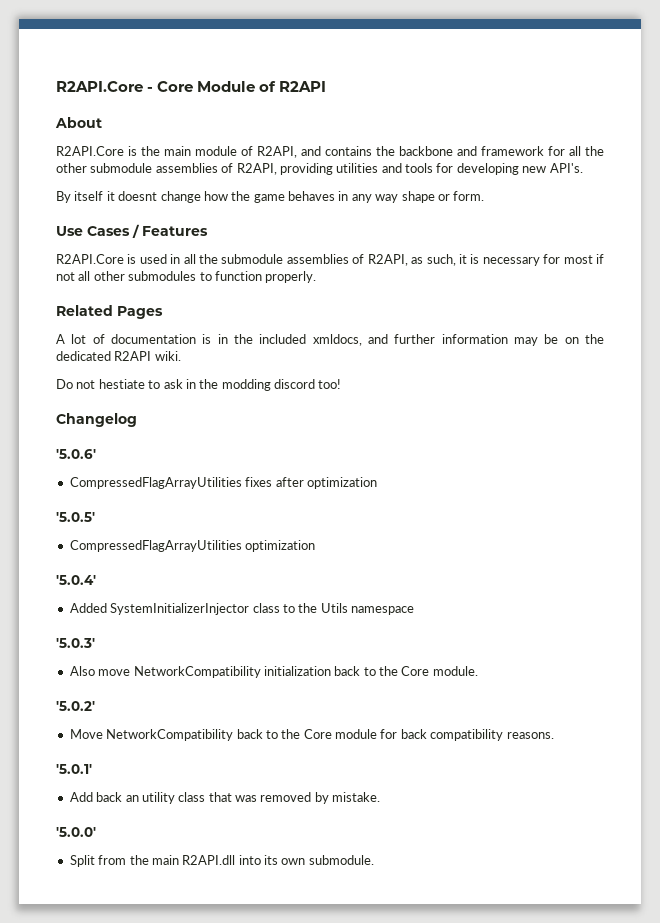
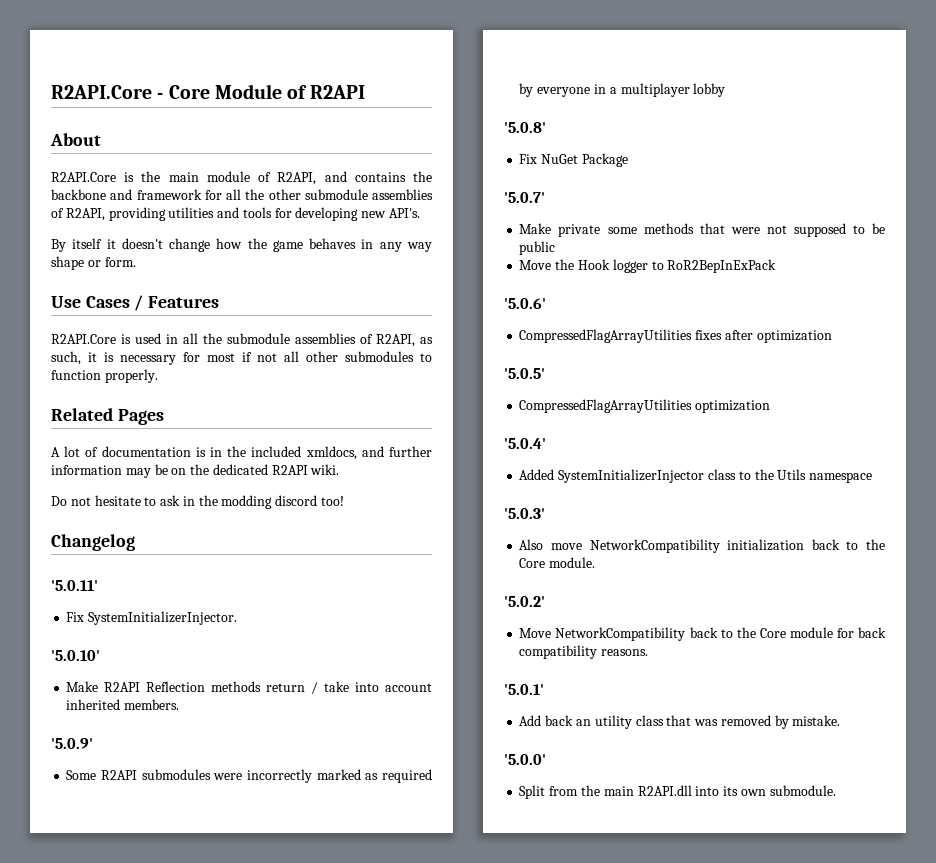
- By itself it doesnt change how the game behaves in any way shape or form.
+ By itself it doesn't change how the game behaves in any way shape or form.
- Do not hestiate to ask in the modding discord too!
+ Do not hesitate to ask in the modding discord too!
+ '5.0.11'
+ Fix SystemInitializerInjector.
+ '5.0.10'
+ Make R2API Reflection methods return / take into account inherited members.
+ '5.0.9'
+ Some R2API submodules were incorrectly marked as required by everyone in a multiplayer lobby
+ '5.0.8'
+ Fix NuGet Package
+ '5.0.7'
+ Make private some methods that were not supposed to be public
+ Move the Hook logger to RoR2BepInExPack

